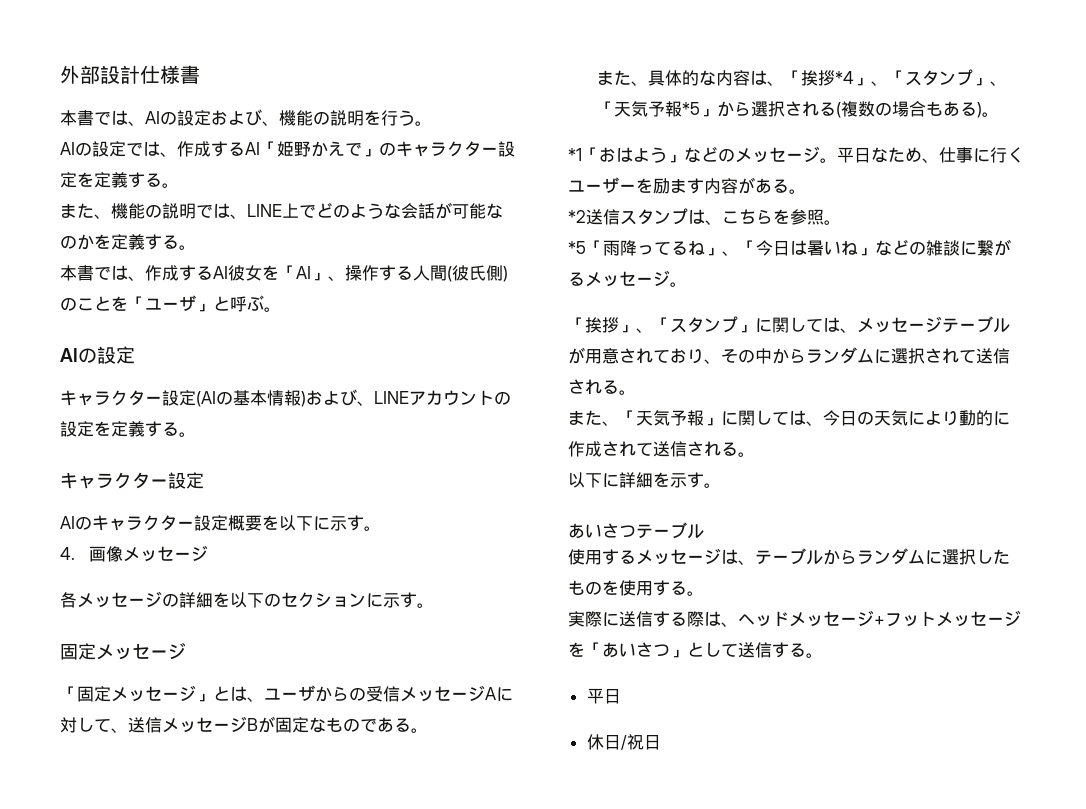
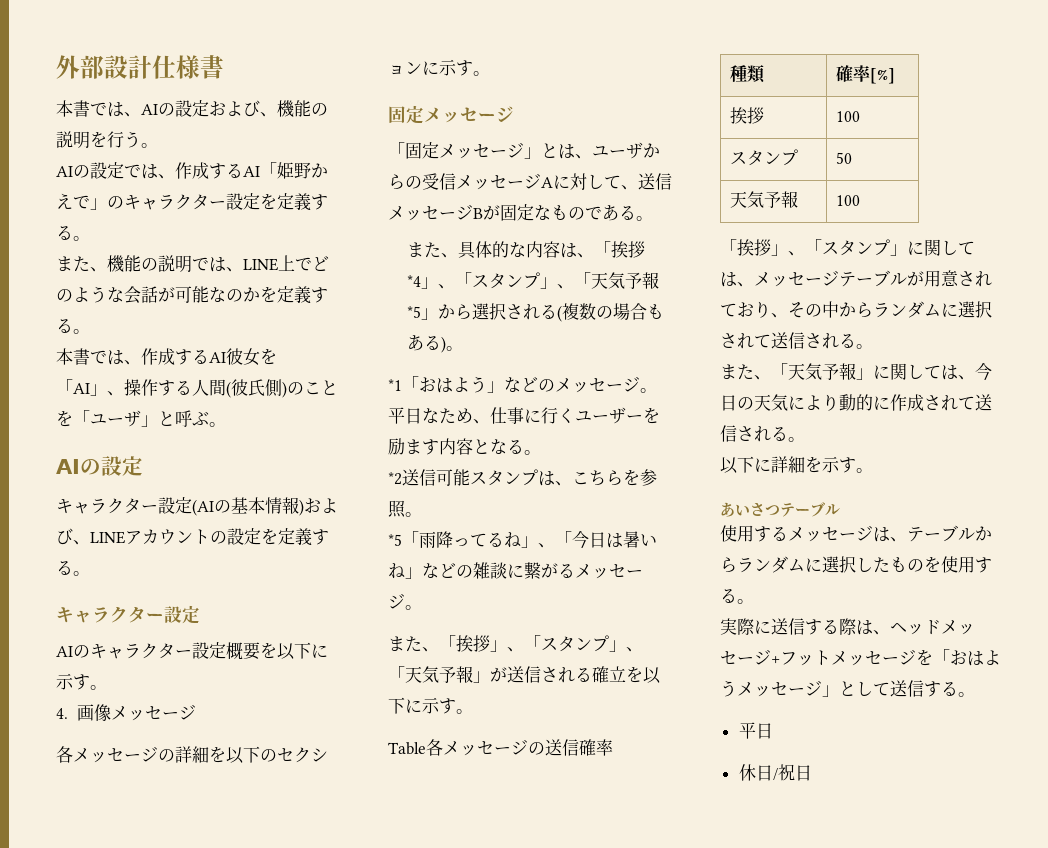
- 平日なため、仕事に行くユーザーを励ます内容がある。
+ 平日なため、仕事に行くユーザーを励ます内容となる。
- *2送信スタンプは、こちらを参照。
+ *2送信可能スタンプは、こちらを参照。
+ また、「挨拶」、「スタンプ」、「天気予報」が送信される確立を以下に示す。
+ Table各メッセージの送信確率
+ 種類 | 確率[%]
+ 挨拶 | 100
+ スタンプ | 50
+ 天気予報 | 100
- 実際に送信する際は、ヘッドメッセージ+フットメッセージを「あいさつ」として送信する。
+ 実際に送信する際は、ヘッドメッセージ+フットメッセージを「おはようメッセージ」として送信する。

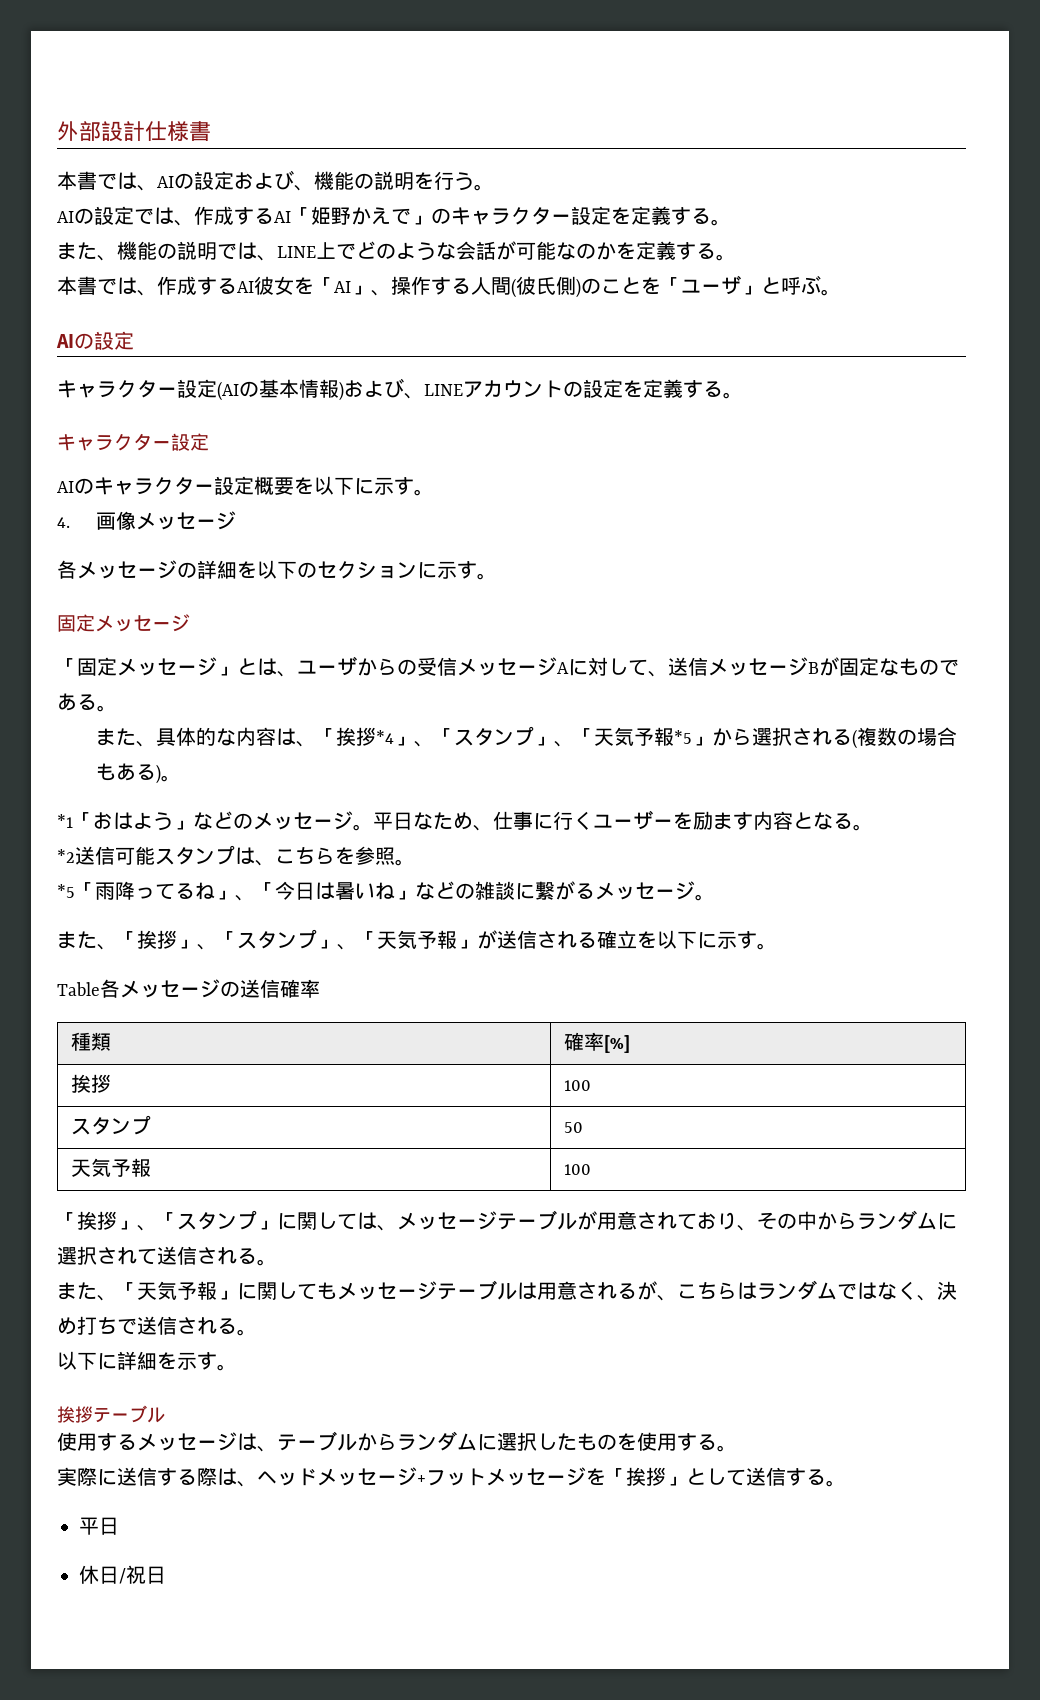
- また、「天気予報」に関しては、今日の天気により動的に作成されて送信される。
+ また、「天気予報」に関してもメッセージテーブルは用意されるが、こちらはランダムではなく、決め打ちで送信される。
- あいさつテーブル
+ 挨拶テーブル
- 実際に送信する際は、ヘッドメッセージ+フットメッセージを「おはようメッセージ」として送信する。
+ 実際に送信する際は、ヘッドメッセージ+フットメッセージを「挨拶」として送信する。

